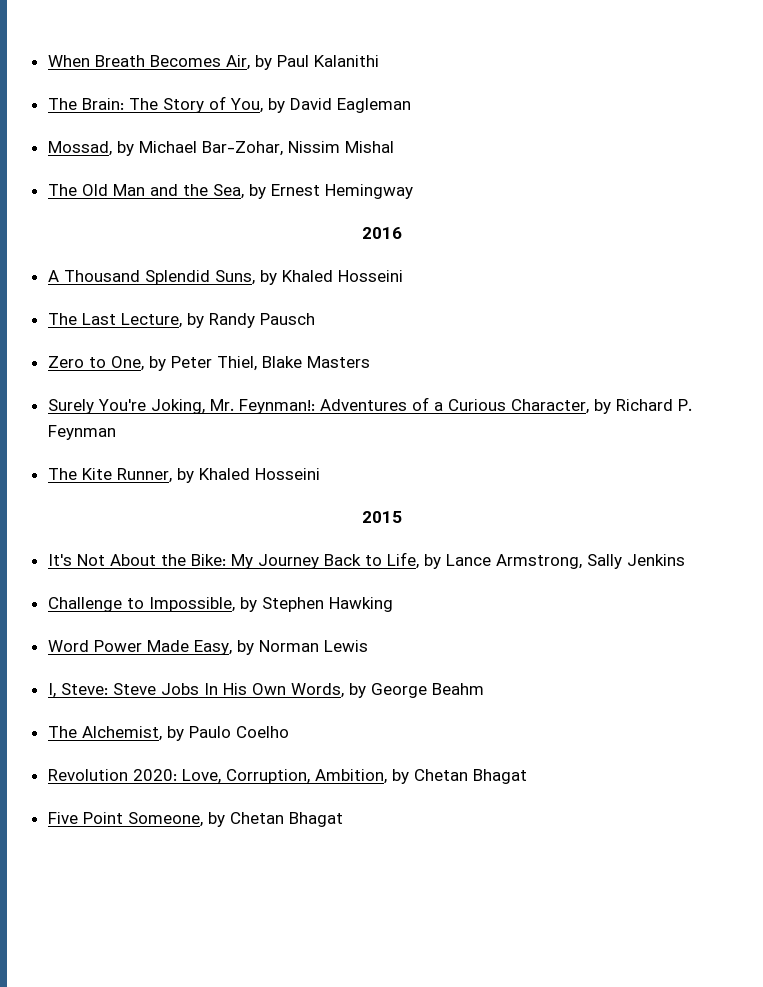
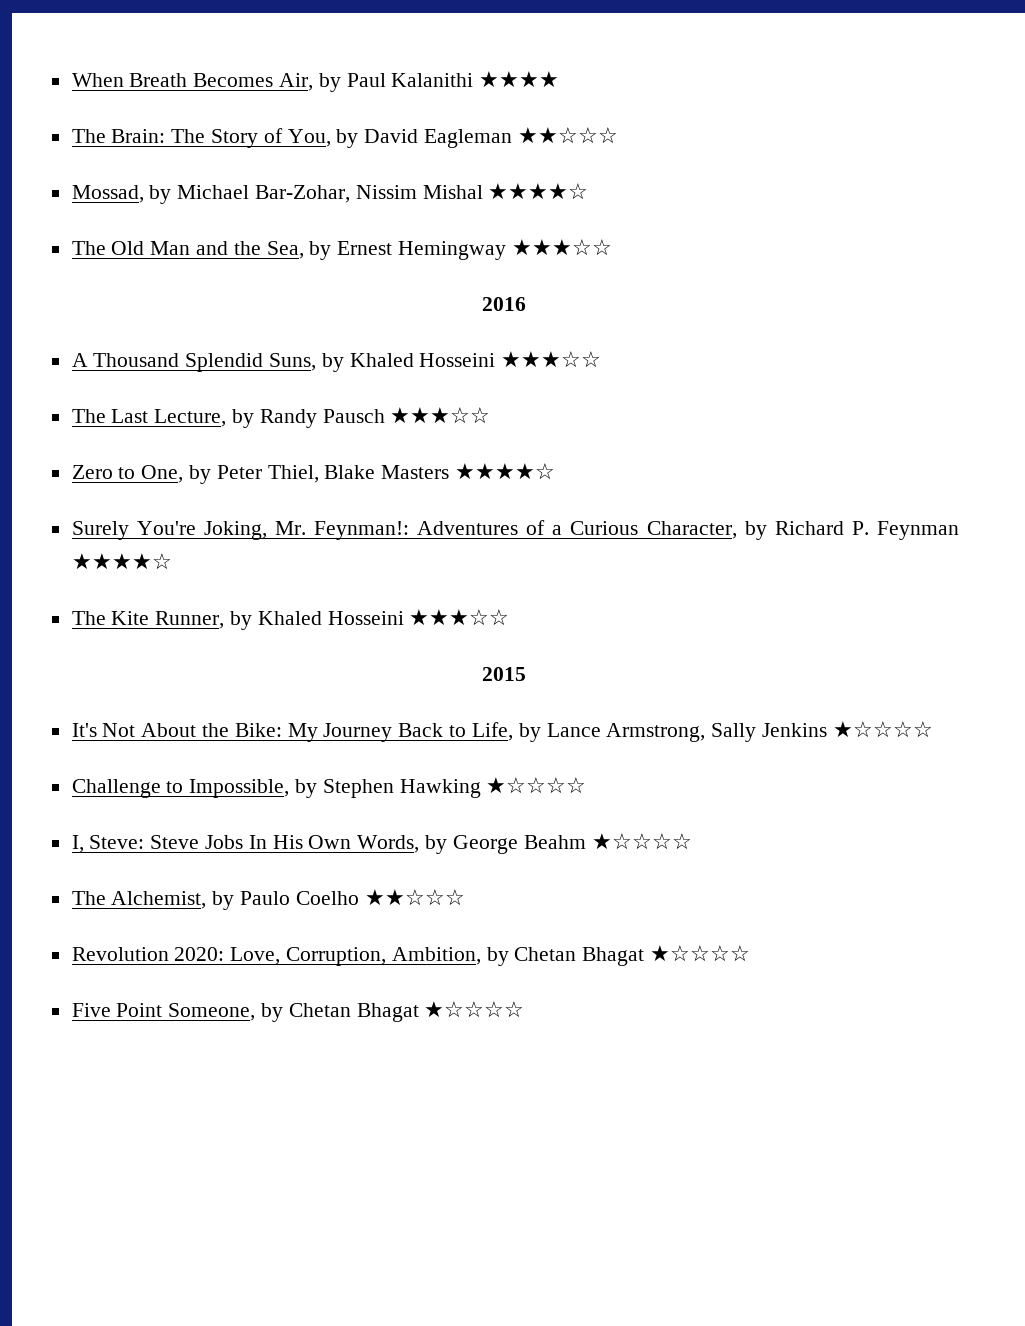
- When Breath Becomes Air, by Paul Kalanithi
+ When Breath Becomes Air, by Paul Kalanithi ★★★★
- The Brain: The Story of You, by David Eagleman
+ The Brain: The Story of You, by David Eagleman ★★☆☆☆
- Mossad, by Michael Bar-Zohar, Nissim Mishal
+ Mossad, by Michael Bar-Zohar, Nissim Mishal ★★★★☆
- The Old Man and the Sea, by Ernest Hemingway
+ The Old Man and the Sea, by Ernest Hemingway ★★★☆☆
- A Thousand Splendid Suns, by Khaled Hosseini
+ A Thousand Splendid Suns, by Khaled Hosseini ★★★☆☆
- The Last Lecture, by Randy Pausch
+ The Last Lecture, by Randy Pausch ★★★☆☆
- Zero to One, by Peter Thiel, Blake Masters
+ Zero to One, by Peter Thiel, Blake Masters ★★★★☆
- Surely You're Joking, Mr. Feynman!: Adventures of a Curious Character, by Richard P. Feynman
+ Surely You're Joking, Mr. Feynman!: Adventures of a Curious Character, by Richard P. Feynman ★★★★☆
- The Kite Runner, by Khaled Hosseini
+ The Kite Runner, by Khaled Hosseini ★★★☆☆
- It's Not About the Bike: My Journey Back to Life, by Lance Armstrong, Sally Jenkins
+ It's Not About the Bike: My Journey Back to Life, by Lance Armstrong, Sally Jenkins ★☆☆☆☆
- Challenge to Impossible, by Stephen Hawking
- Word Power Made Easy, by Norman Lewis
+ Challenge to Impossible, by Stephen Hawking ★☆☆☆☆
- I, Steve: Steve Jobs In His Own Words, by George Beahm
+ I, Steve: Steve Jobs In His Own Words, by George Beahm ★☆☆☆☆
- The Alchemist, by Paulo Coelho
+ The Alchemist, by Paulo Coelho ★★☆☆☆
- Revolution 2020: Love, Corruption, Ambition, by Chetan Bhagat
+ Revolution 2020: Love, Corruption, Ambition, by Chetan Bhagat ★☆☆☆☆
- Five Point Someone, by Chetan Bhagat
+ Five Point Someone, by Chetan Bhagat ★☆☆☆☆

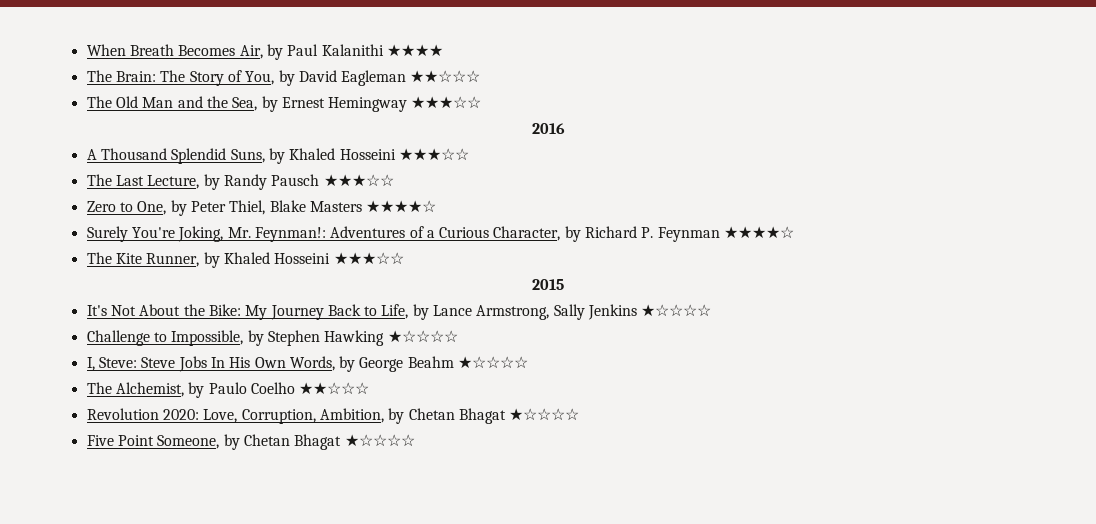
- Mossad, by Michael Bar-Zohar, Nissim Mishal ★★★★☆

